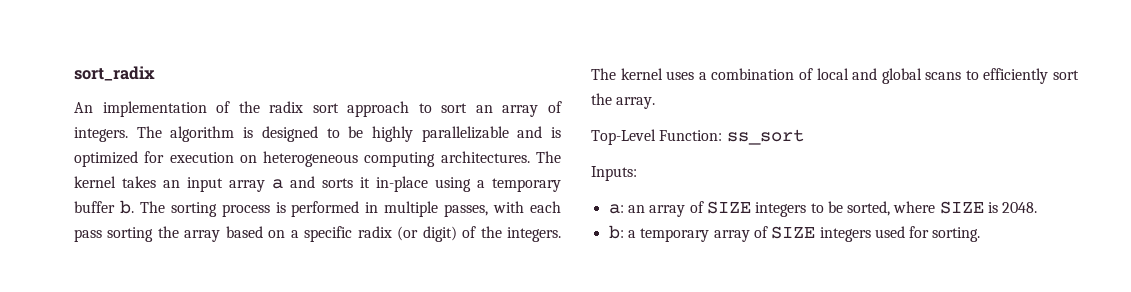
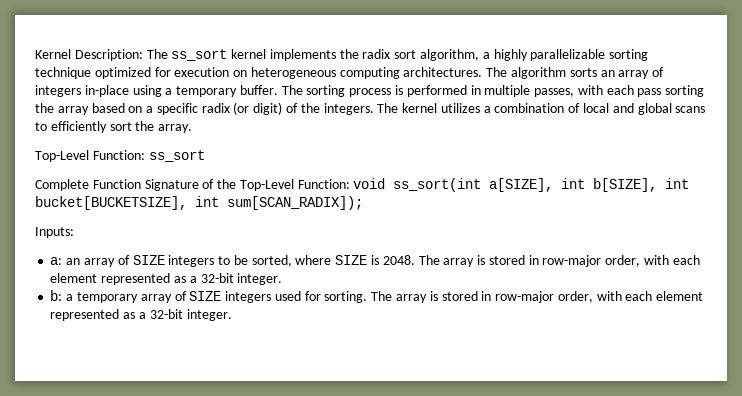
- sort_radix
- An implementation of the radix sort approach to sort an array of integers. The algorithm is designed to be highly parallelizable and is optimized for execution on heterogeneous computing architectures.
+ Kernel Description: The ss_sort kernel implements the radix sort algorithm, a highly parallelizable sorting technique optimized for execution on heterogeneous computing architectures.
- The kernel takes an input array a and sorts it in-place using a temporary buffer b.
+ The algorithm sorts an array of integers in-place using a temporary buffer.
- The kernel uses a combination of local and global scans to efficiently sort the array.
+ The kernel utilizes a combination of local and global scans to efficiently sort the array.
+ Complete Function Signature of the Top-Level Function: void ss_sort(int a[SIZE], int b[SIZE], int bucket[BUCKETSIZE], int sum[SCAN_RADIX]);
- a: an array of SIZE integers to be sorted, where SIZE is 2048.
+ a: an array of SIZE integers to be sorted, where SIZE is 2048. The array is stored in row-major order, with each element represented as a 32-bit integer.
- b: a temporary array of SIZE integers used for sorting.
+ b: a temporary array of SIZE integers used for sorting. The array is stored in row-major order, with each element represented as a 32-bit integer.

